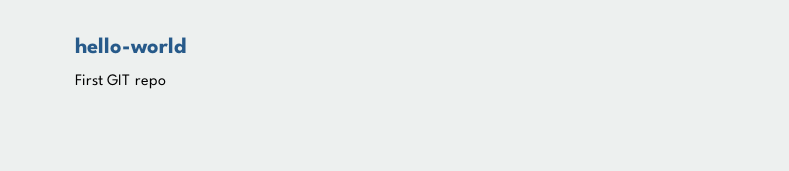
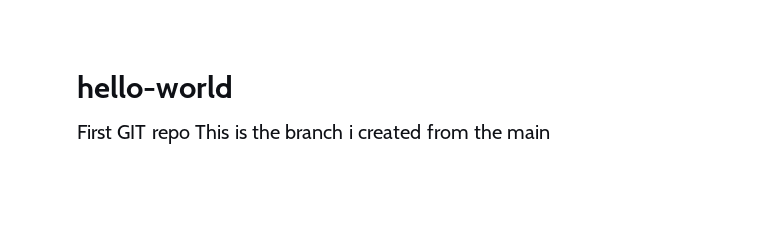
- First GIT repo
+ First GIT repo This is the branch i created from the main

